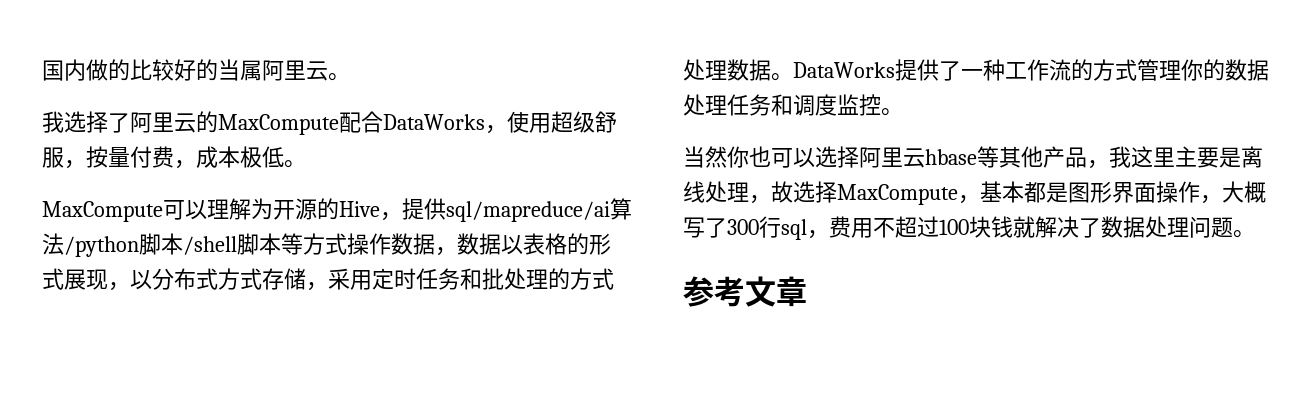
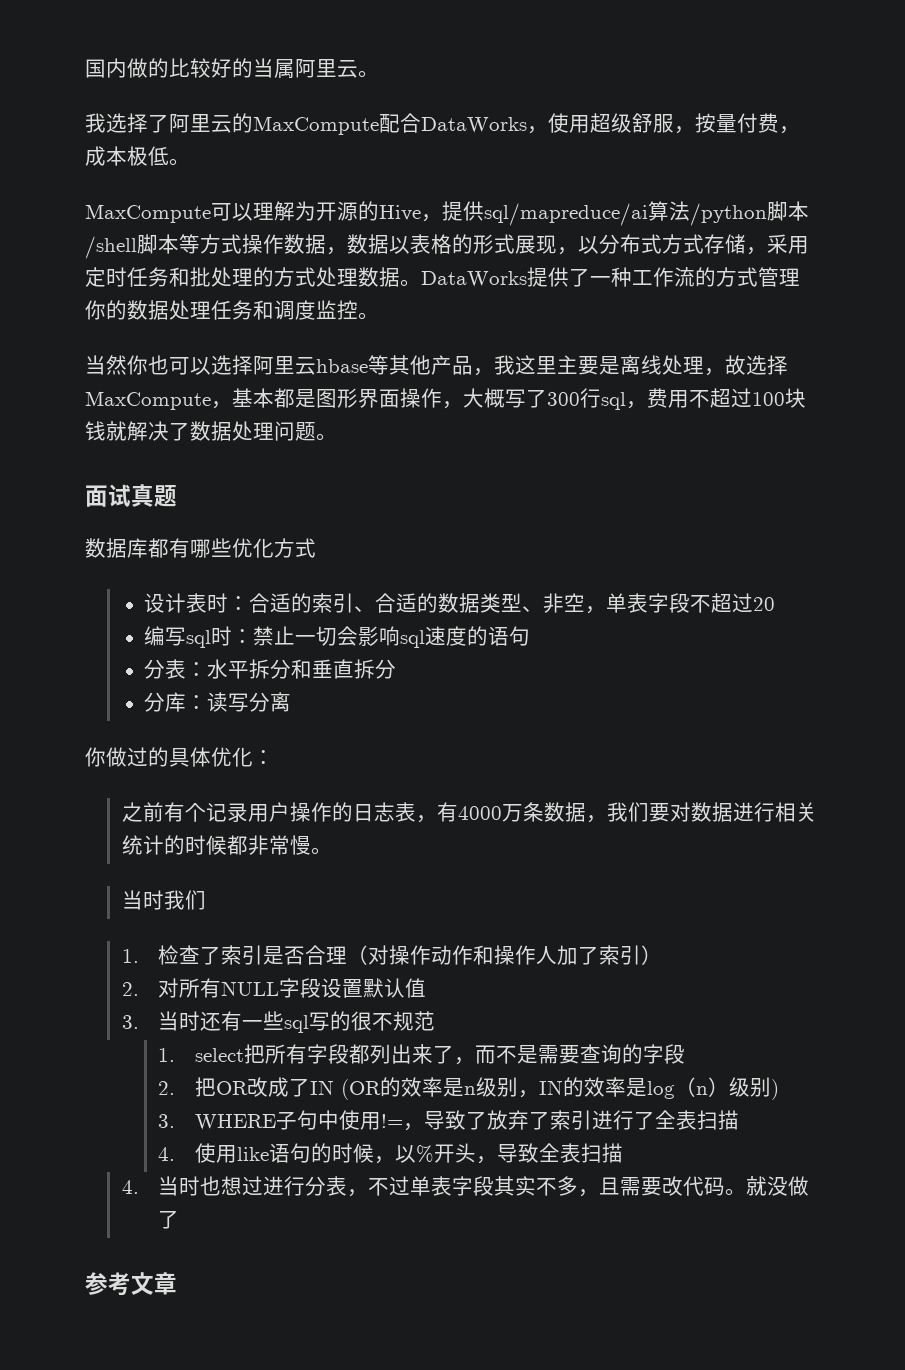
+ 面试真题
+ 数据库都有哪些优化方式
+ 设计表时：合适的索引、合适的数据类型、非空，单表字段不超过20
+ 编写sql时：禁止一切会影响sql速度的语句
+ 分表：水平拆分和垂直拆分
+ 分库：读写分离
+ 你做过的具体优化：
+ 之前有个记录用户操作的日志表，有4000万条数据，我们要对数据进行相关统计的时候都非常慢。
+ 当时我们
+ 1.检查了索引是否合理（对操作动作和操作人加了索引）
+ 2.对所有NULL字段设置默认值
+ 3.当时还有一些sql写的很不规范
+ 1. select把所有字段都列出来了，而不是需要查询的字段
+ 2.把OR改成了IN (OR的效率是n级别，IN的效率是log（n）级别)
+ 3. WHERE子句中使用!=，导致了放弃了索引进行了全表扫描
+ 4.使用like语句的时候，以%开头，导致全表扫描
+ 4.当时也想过进行分表，不过单表字段其实不多，且需要改代码。就没做了

